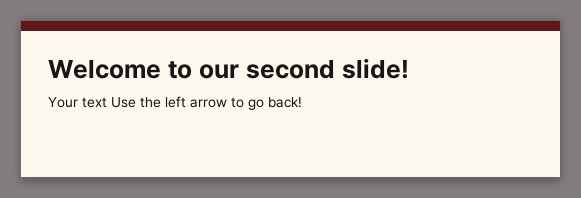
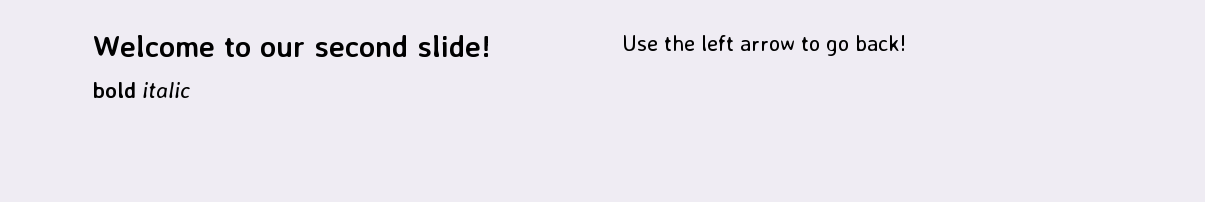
- Your text Use the left arrow to go back!
+ bold italic
+ Use the left arrow to go back!

